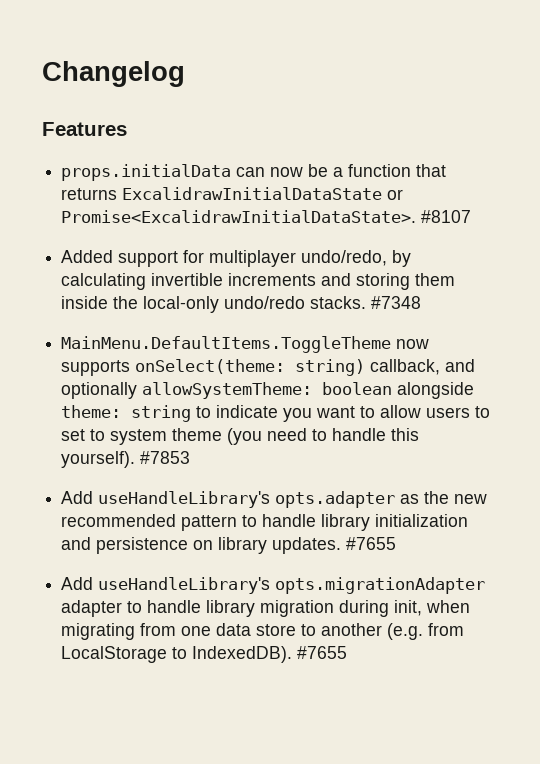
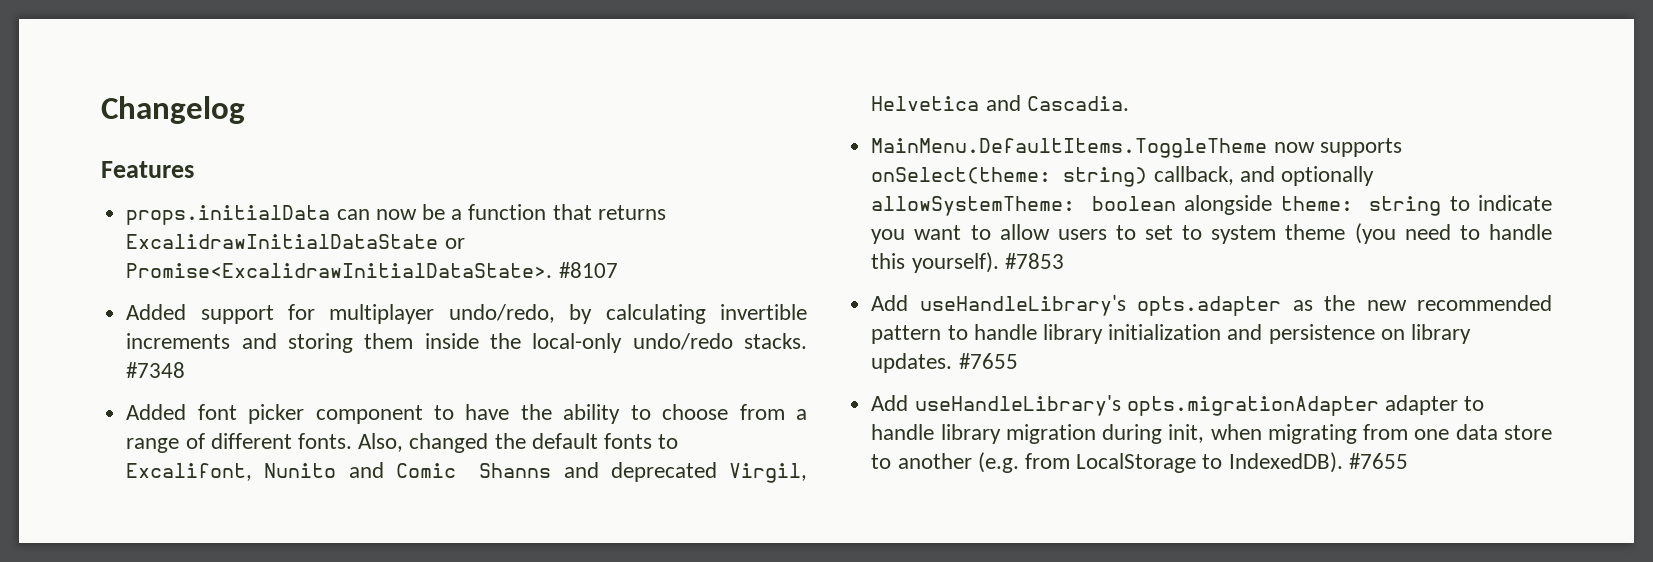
+ Added font picker component to have the ability to choose from a range of different fonts. Also, changed the default fonts to Excalifont, Nunito and Comic Shanns and deprecated Virgil, Helvetica and Cascadia.

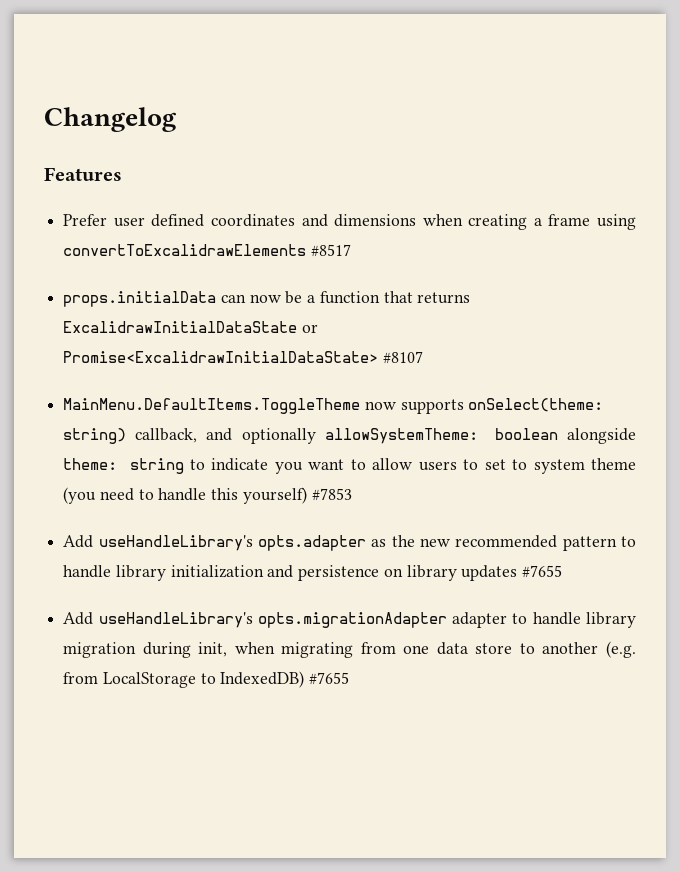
+ Prefer user defined coordinates and dimensions when creating a frame using convertToExcalidrawElements #8517
- props.initialData can now be a function that returns ExcalidrawInitialDataState or Promise<ExcalidrawInitialDataState>. #8107
+ props.initialData can now be a function that returns ExcalidrawInitialDataState or Promise<ExcalidrawInitialDataState> #8107
- Added support for multiplayer undo/redo, by calculating invertible increments and storing them inside the local-only undo/redo stacks. #7348
- Added font picker component to have the ability to choose from a range of different fonts. Also, changed the default fonts to Excalifont, Nunito and Comic Shanns and deprecated Virgil, Helvetica and Cascadia.
- MainMenu.DefaultItems.ToggleTheme now supports onSelect(theme: string) callback, and optionally allowSystemTheme: boolean alongside theme: string to indicate you want to allow users to set to system theme (you need to handle this yourself). #7853
+ MainMenu.DefaultItems.ToggleTheme now supports onSelect(theme: string) callback, and optionally allowSystemTheme: boolean alongside theme: string to indicate you want to allow users to set to system theme (you need to handle this yourself) #7853
- Add useHandleLibrary's opts.adapter as the new recommended pattern to handle library initialization and persistence on library updates. #7655
+ Add useHandleLibrary's opts.adapter as the new recommended pattern to handle library initialization and persistence on library updates #7655
- Add useHandleLibrary's opts.migrationAdapter adapter to handle library migration during init, when migrating from one data store to another (e.g. from LocalStorage to IndexedDB). #7655
+ Add useHandleLibrary's opts.migrationAdapter adapter to handle library migration during init, when migrating from one data store to another (e.g. from LocalStorage to IndexedDB) #7655

